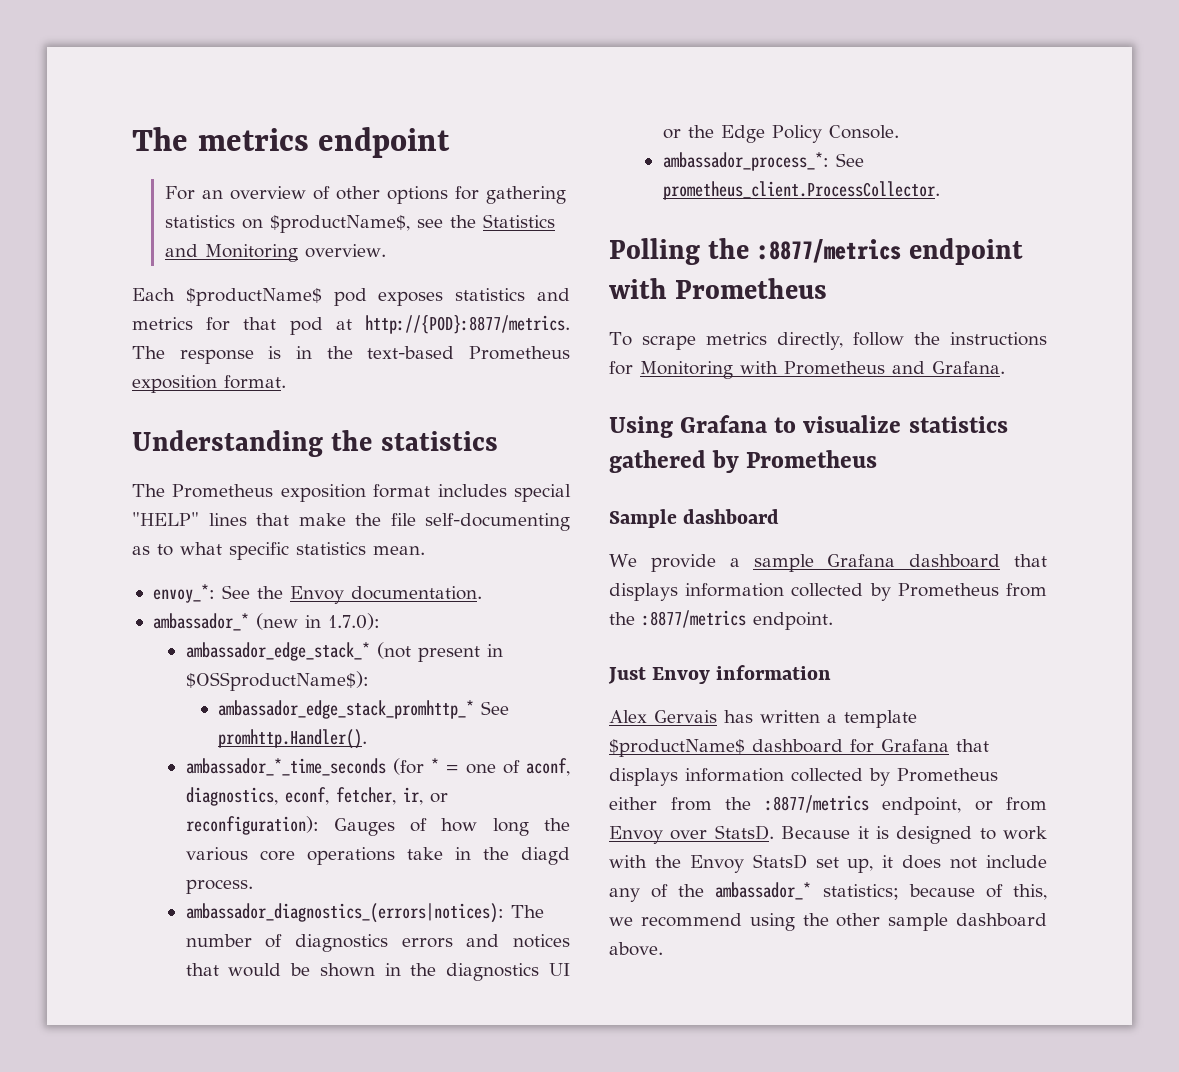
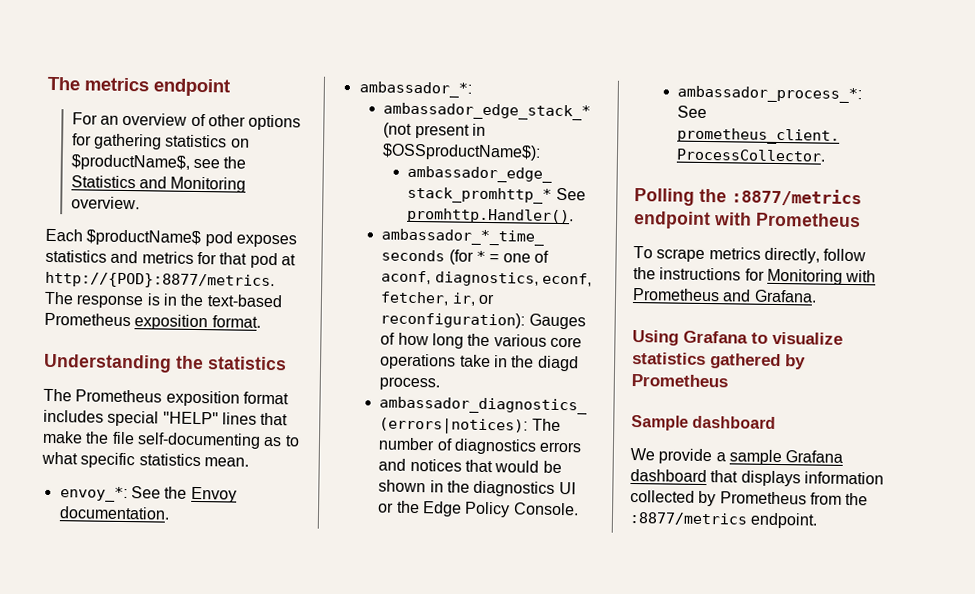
- ambassador_* (new in 1.7.0):
+ ambassador_*:
- Just Envoy information
- Alex Gervais has written a template $productName$ dashboard for Grafana that displays information collected by Prometheus either from the :8877/metrics endpoint, or from Envoy over StatsD. Because it is designed to work with the Envoy StatsD set up, it does not include any of the ambassador_* statistics; because of this, we recommend using the other sample dashboard above.

